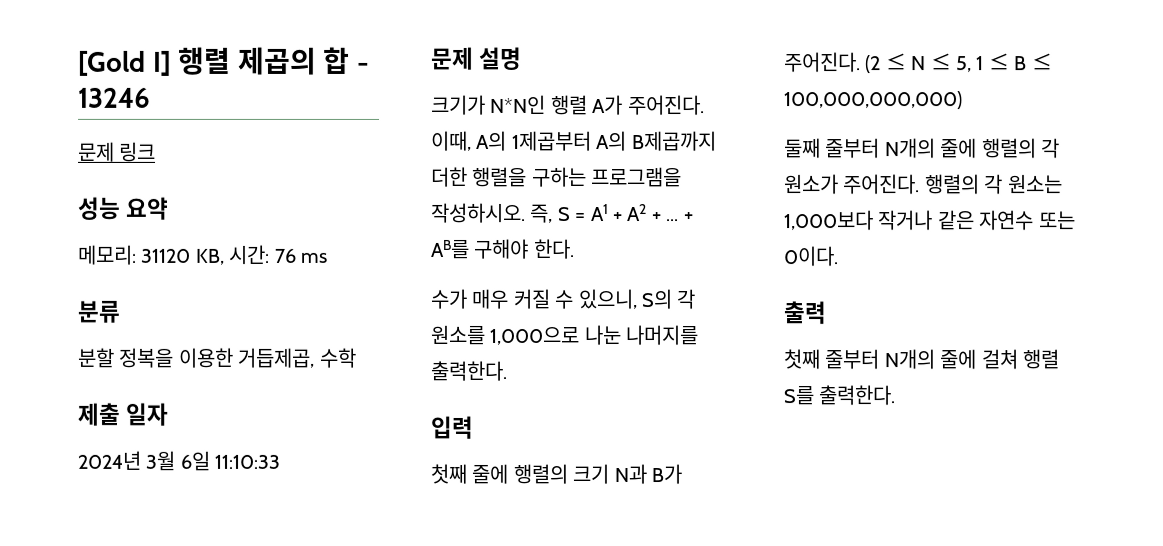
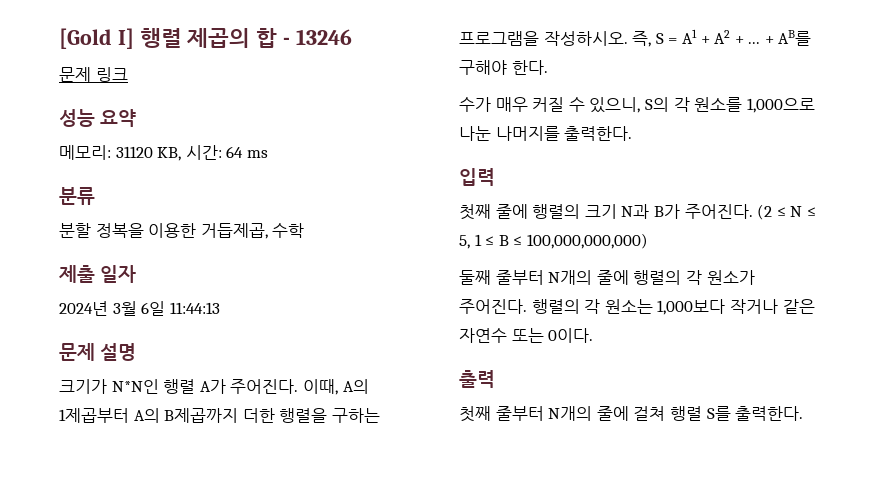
- 메모리: 31120 KB, 시간: 76 ms
+ 메모리: 31120 KB, 시간: 64 ms
- 2024년 3월 6일 11:10:33
+ 2024년 3월 6일 11:44:13

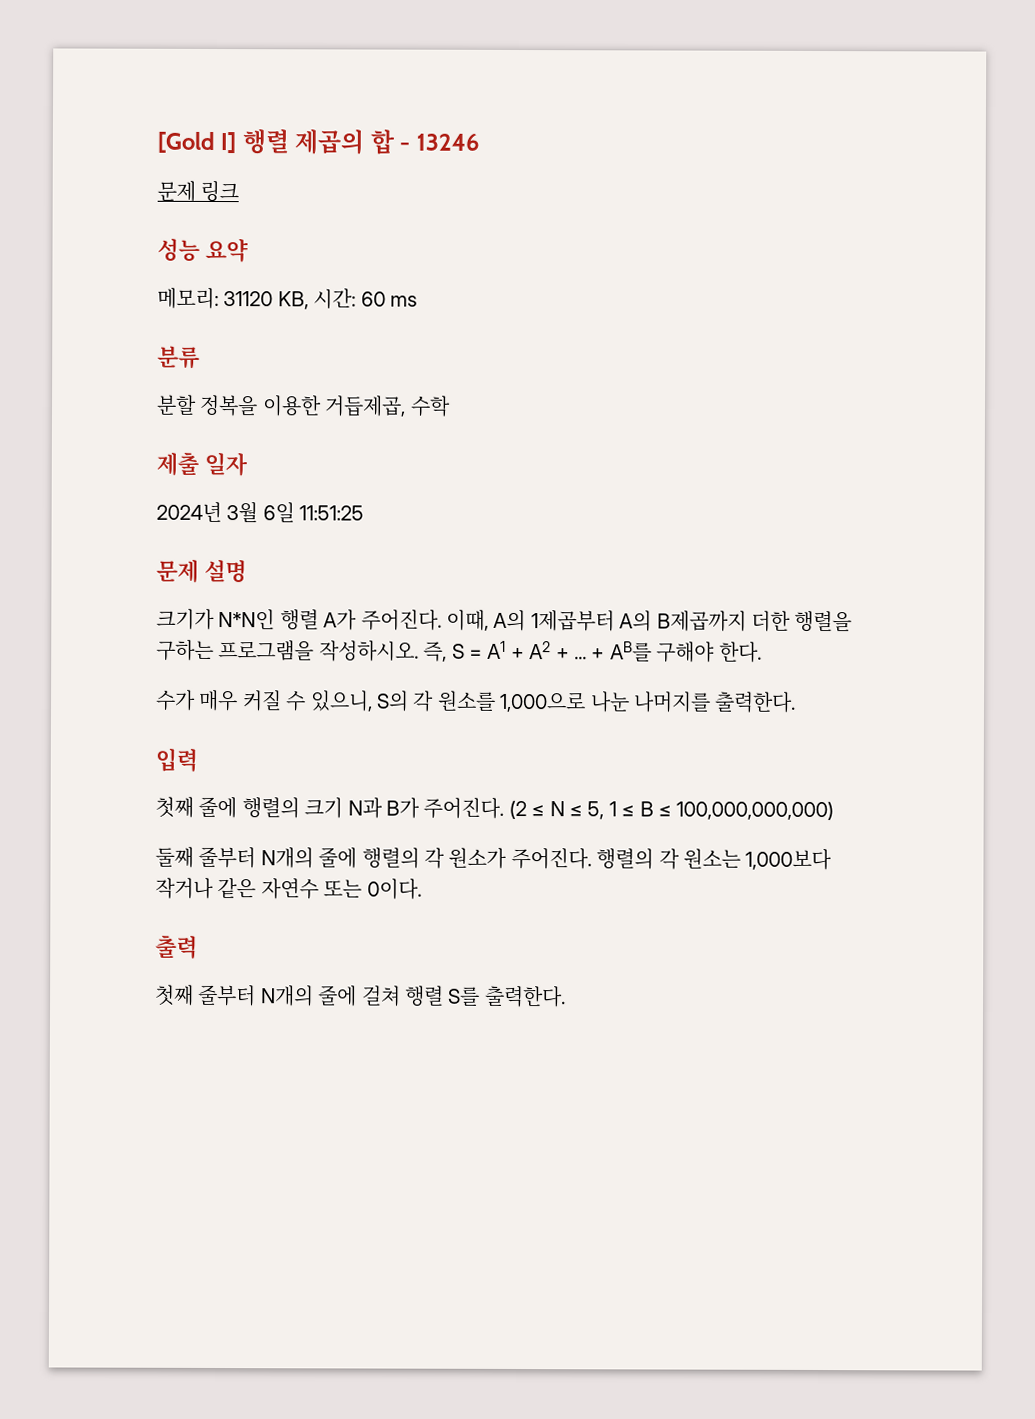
- 메모리: 31120 KB, 시간: 64 ms
+ 메모리: 31120 KB, 시간: 60 ms
- 2024년 3월 6일 11:44:13
+ 2024년 3월 6일 11:51:25

